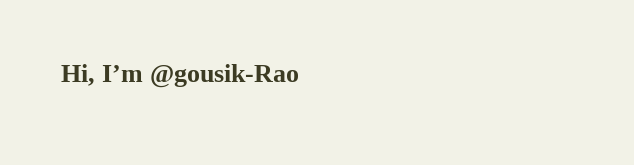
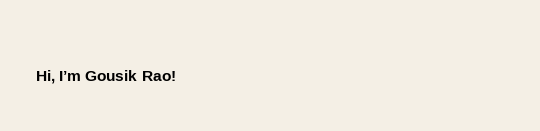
- Hi, I’m @gousik-Rao
+ Hi, I’m Gousik Rao!

